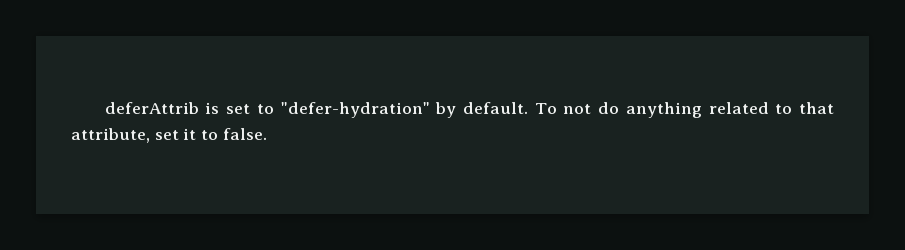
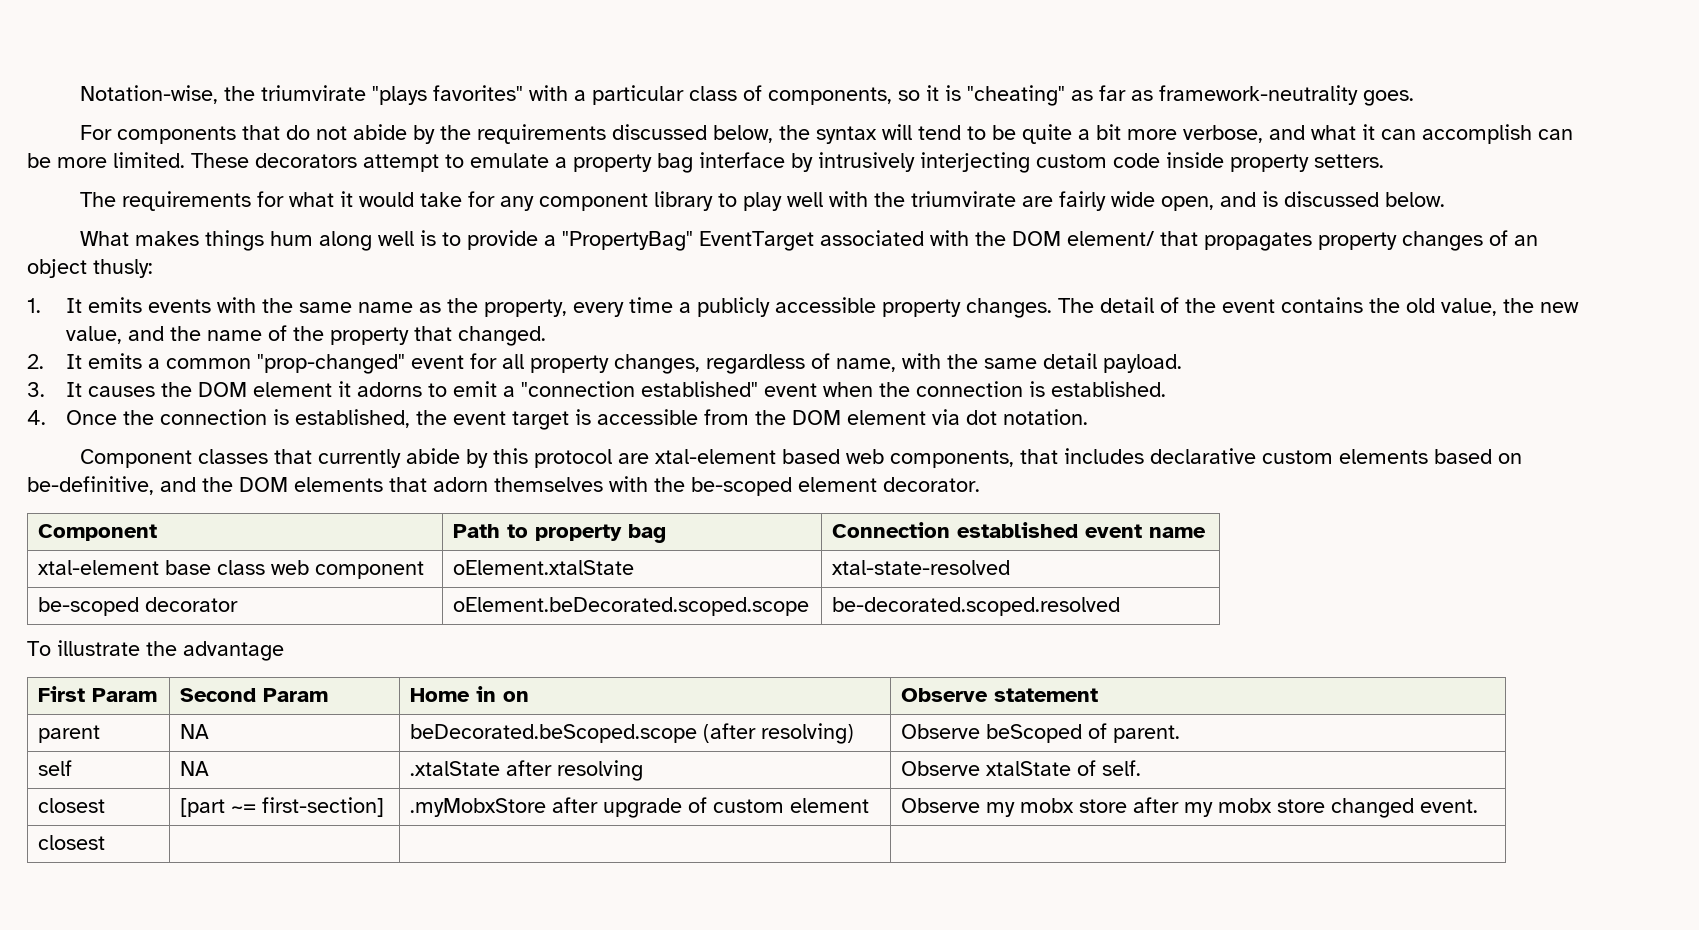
- deferAttrib is set to "defer-hydration" by default. To not do anything related to that attribute, set it to false.
+ Notation-wise, the triumvirate "plays favorites" with a particular class of components, so it is "cheating" as far as framework-neutrality goes.
+ For components that do not abide by the requirements discussed below, the syntax will tend to be quite a bit more verbose, and what it can accomplish can be more limited. These decorators attempt to emulate a property bag interface by intrusively interjecting custom code inside property setters.
+ The requirements for what it would take for any component library to play well with the triumvirate are fairly wide open, and is discussed below.
+ What makes things hum along well is to provide a "PropertyBag" EventTarget associated with the DOM element/ that propagates property changes of an object thusly:
+ 1. It emits events with the same name as the property, every time a publicly accessible property changes. The detail of the event contains the old value, the new value, and the name of the property that changed.
+ 2. It emits a common "prop-changed" event for all property changes, regardless of name, with the same detail payload.
+ 3. It causes the DOM element it adorns to emit a "connection established" event when the connection is established.
+ 4. Once the connection is established, the event target is accessible from the DOM element via dot notation.
+ Component classes that currently abide by this protocol are xtal-element based web components, that includes declarative custom elements based on be-definitive, and the DOM elements that adorn themselves with the be-scoped element decorator.
+ Component | Path to property bag | Connection established event name
+ xtal-element base class web component | oElement.xtalState | xtal-state-resolved
+ be-scoped decorator | oElement.beDecorated.scoped.scope | be-decorated.scoped.resolved
+ To illustrate the advantage
+ First Param | Second Param | Home in on | Observe statement
+ parent | NA | beDecorated.beScoped.scope (after resolving) | Observe beScoped of parent.
+ self | NA | .xtalState after resolving | Observe xtalState of self.
+ closest | [part ~= first-section] | .myMobxStore after upgrade of custom element | Observe my mobx store after my mobx store changed event.
+ closest | | |

